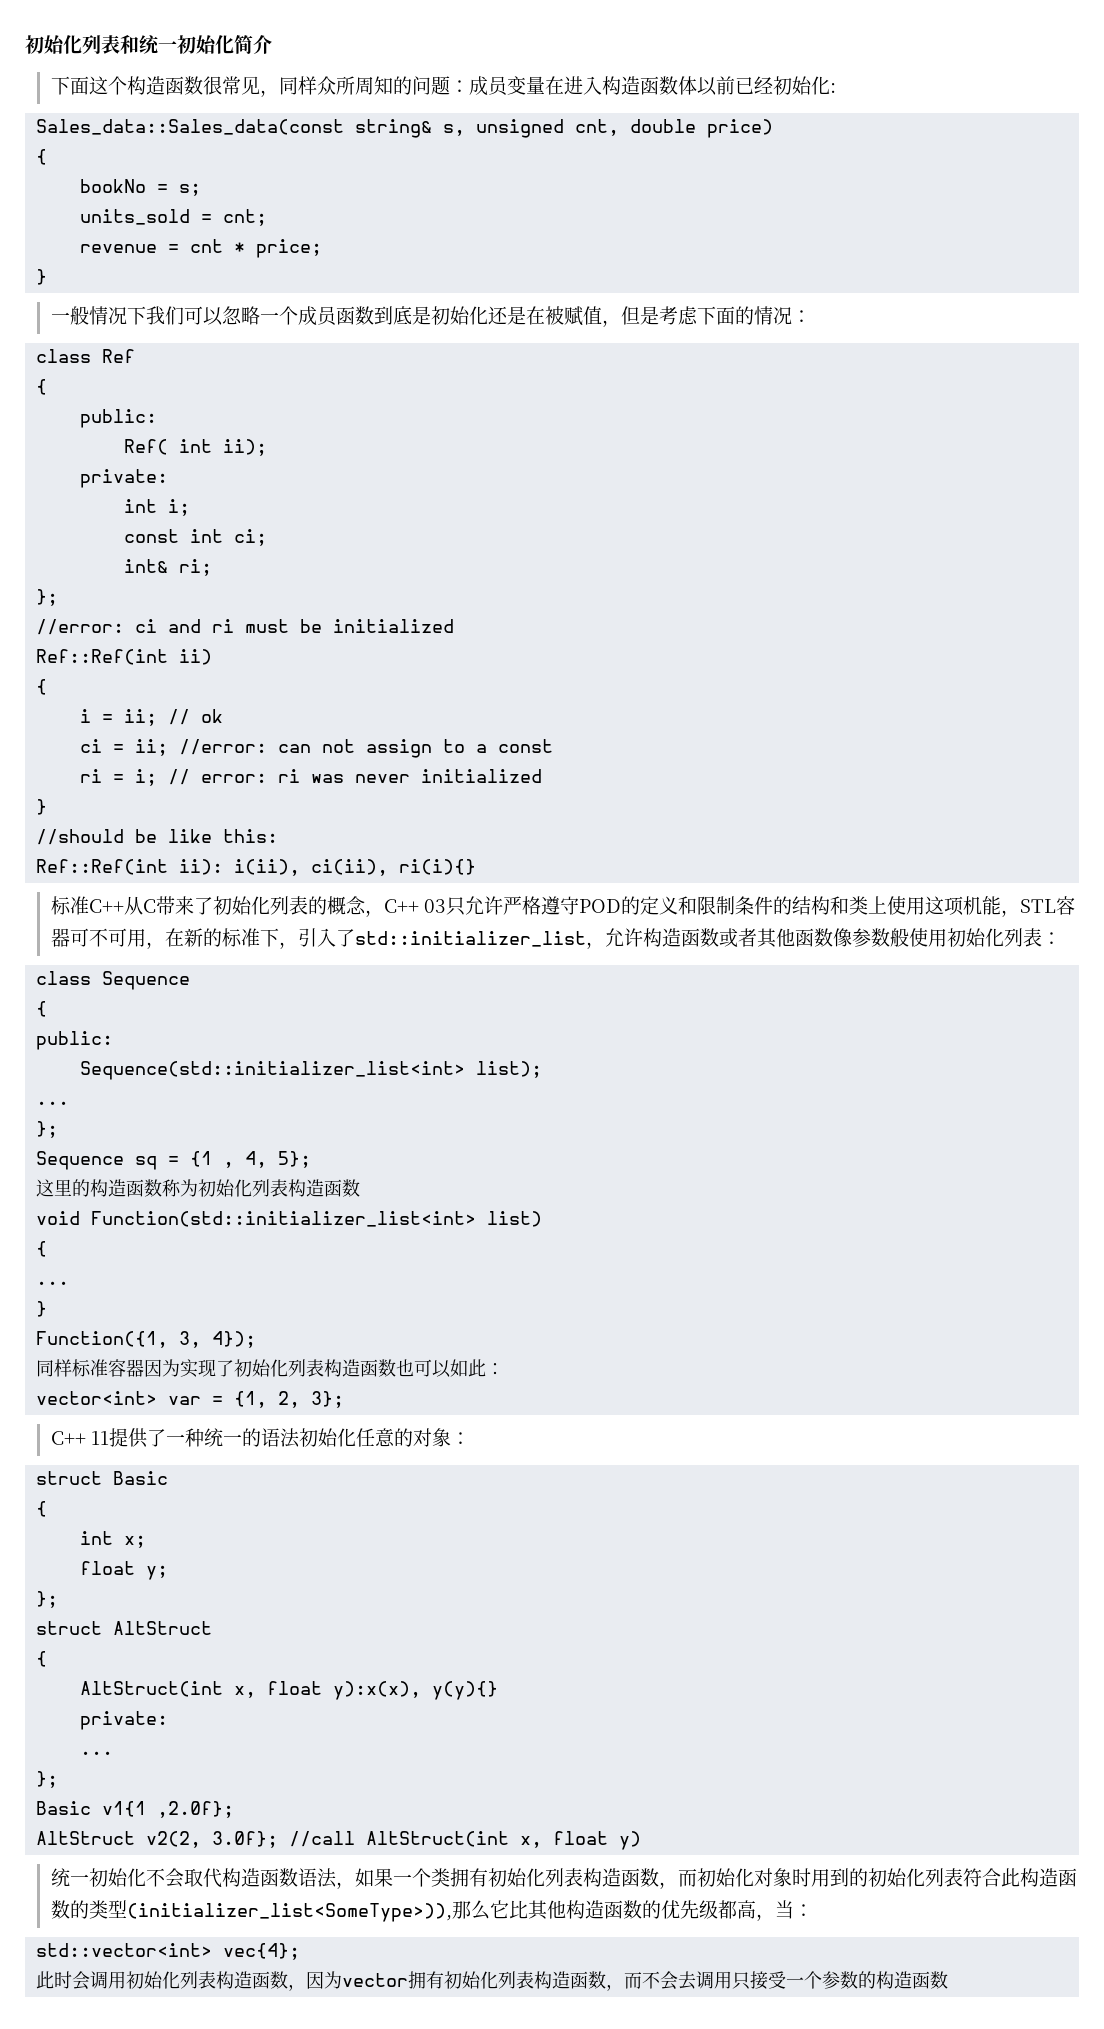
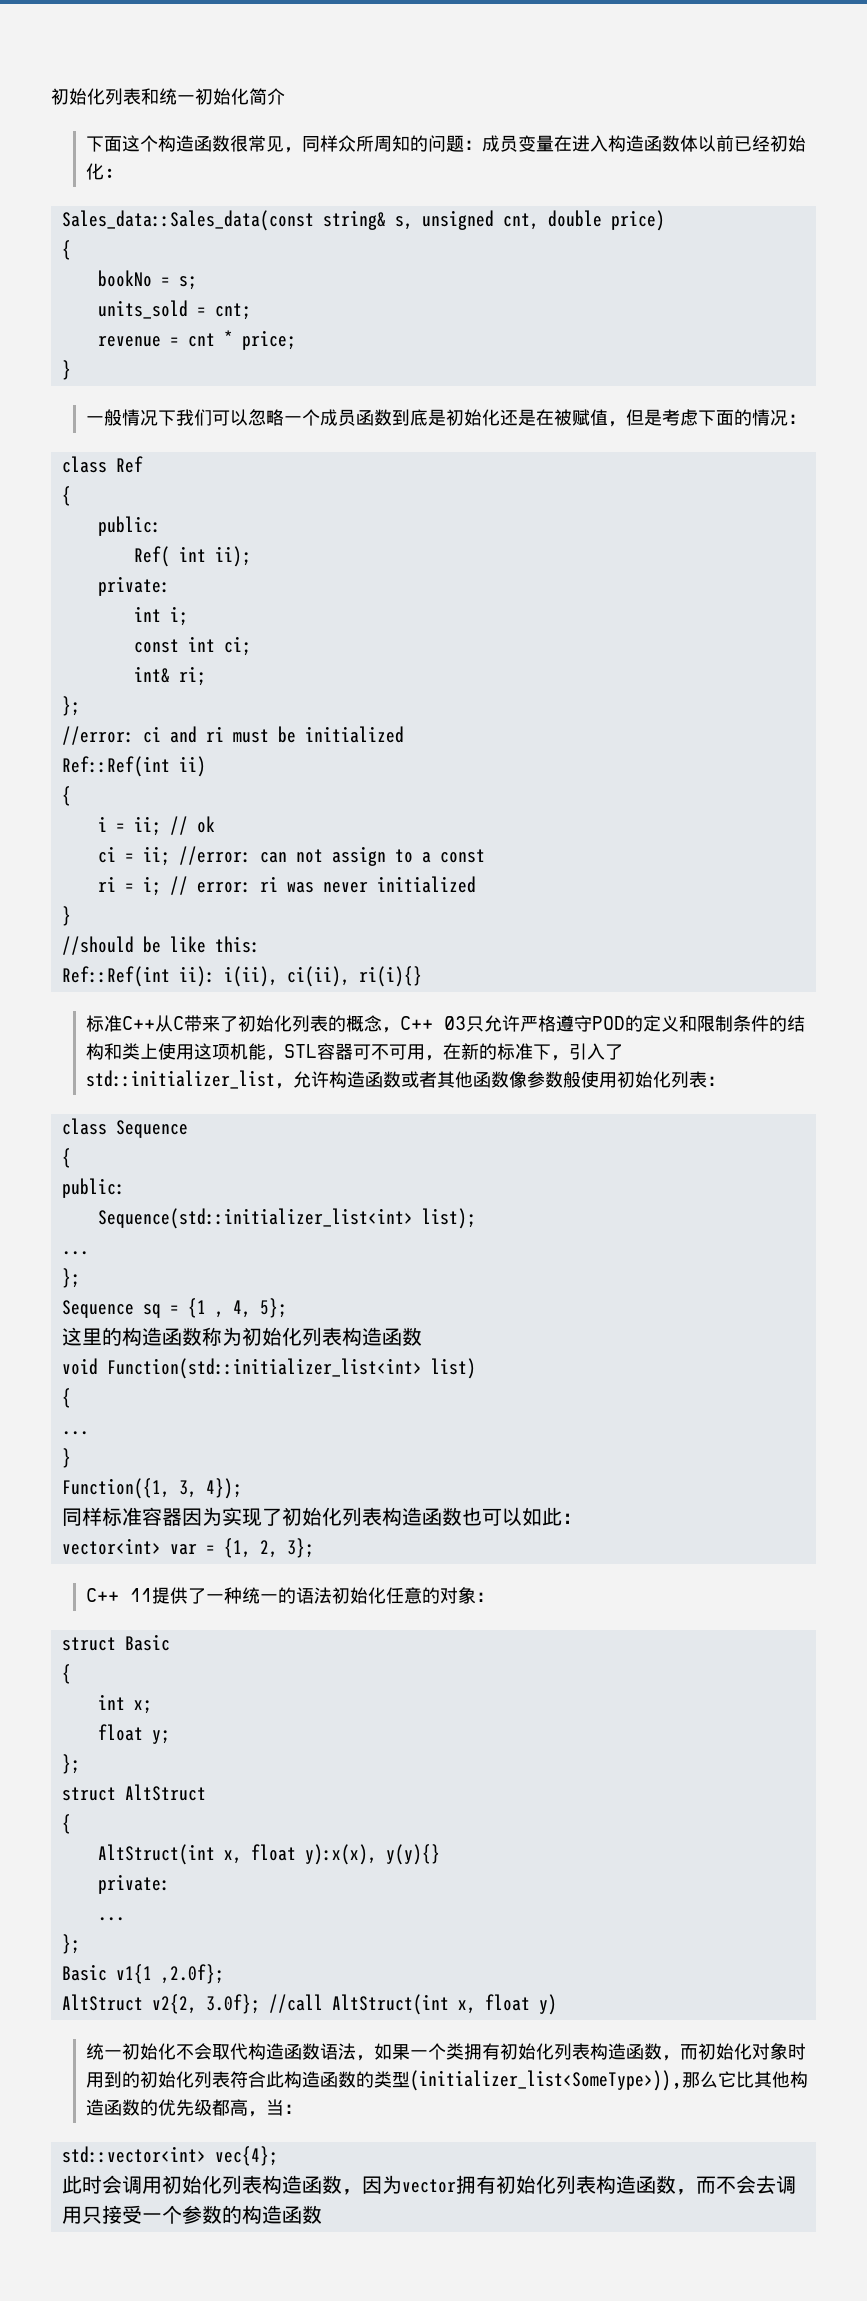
- AltStruct v2(2, 3.0f}; //call AltStruct(int x, float y)
+ AltStruct v2{2, 3.0f}; //call AltStruct(int x, float y)

